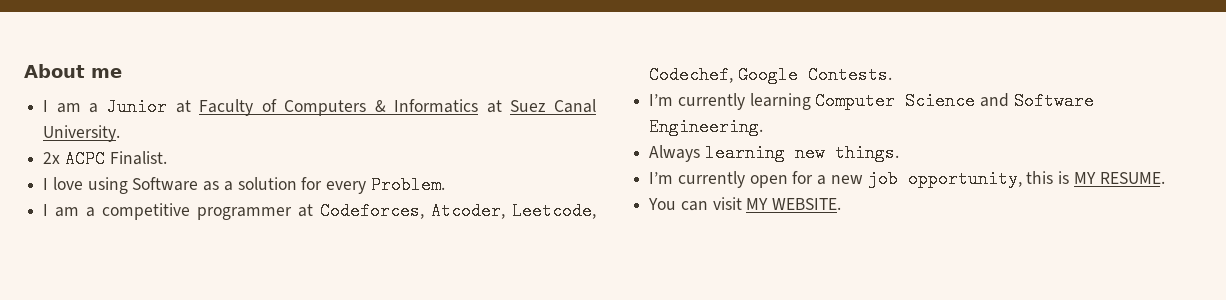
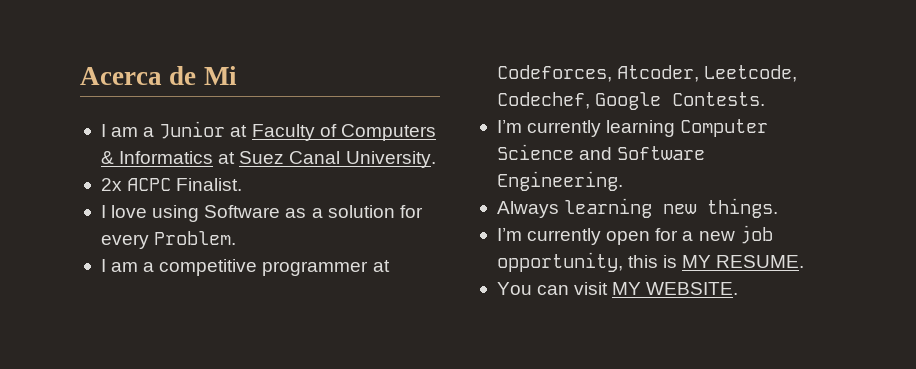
- About me
+ Acerca de Mi

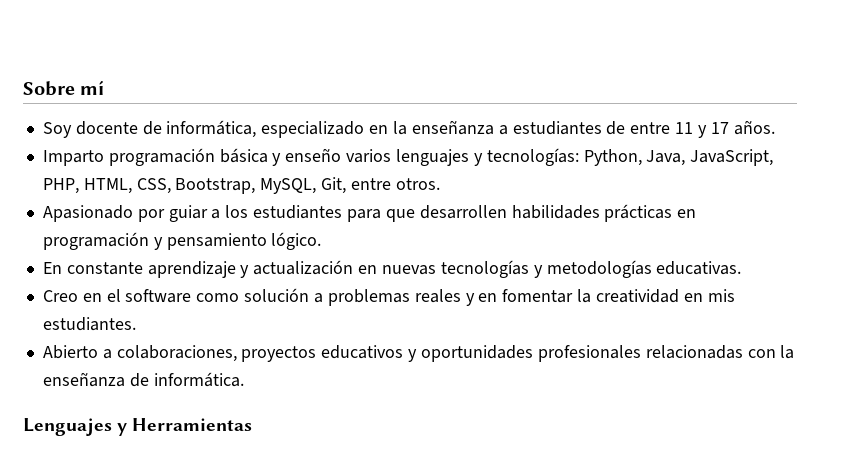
- Acerca de Mi
- I am a Junior at Faculty of Computers & Informatics at Suez Canal University.
- 2x ACPC Finalist.
- I love using Software as a solution for every Problem.
- I am a competitive programmer at Codeforces, Atcoder, Leetcode, Codechef, Google Contests.
- I’m currently learning Computer Science and Software Engineering.
- Always learning new things.
- I’m currently open for a new job opportunity, this is MY RESUME.
- You can visit MY WEBSITE.
+ Sobre mí
+ Soy docente de informática, especializado en la enseñanza a estudiantes de entre 11 y 17 años.
+ Imparto programación básica y enseño varios lenguajes y tecnologías: Python, Java, JavaScript, PHP, HTML, CSS, Bootstrap, MySQL, Git, entre otros.
+ Apasionado por guiar a los estudiantes para que desarrollen habilidades prácticas en programación y pensamiento lógico.
+ En constante aprendizaje y actualización en nuevas tecnologías y metodologías educativas.
+ Creo en el software como solución a problemas reales y en fomentar la creatividad en mis estudiantes.
+ Abierto a colaboraciones, proyectos educativos y oportunidades profesionales relacionadas con la enseñanza de informática.
+ Lenguajes y Herramientas

